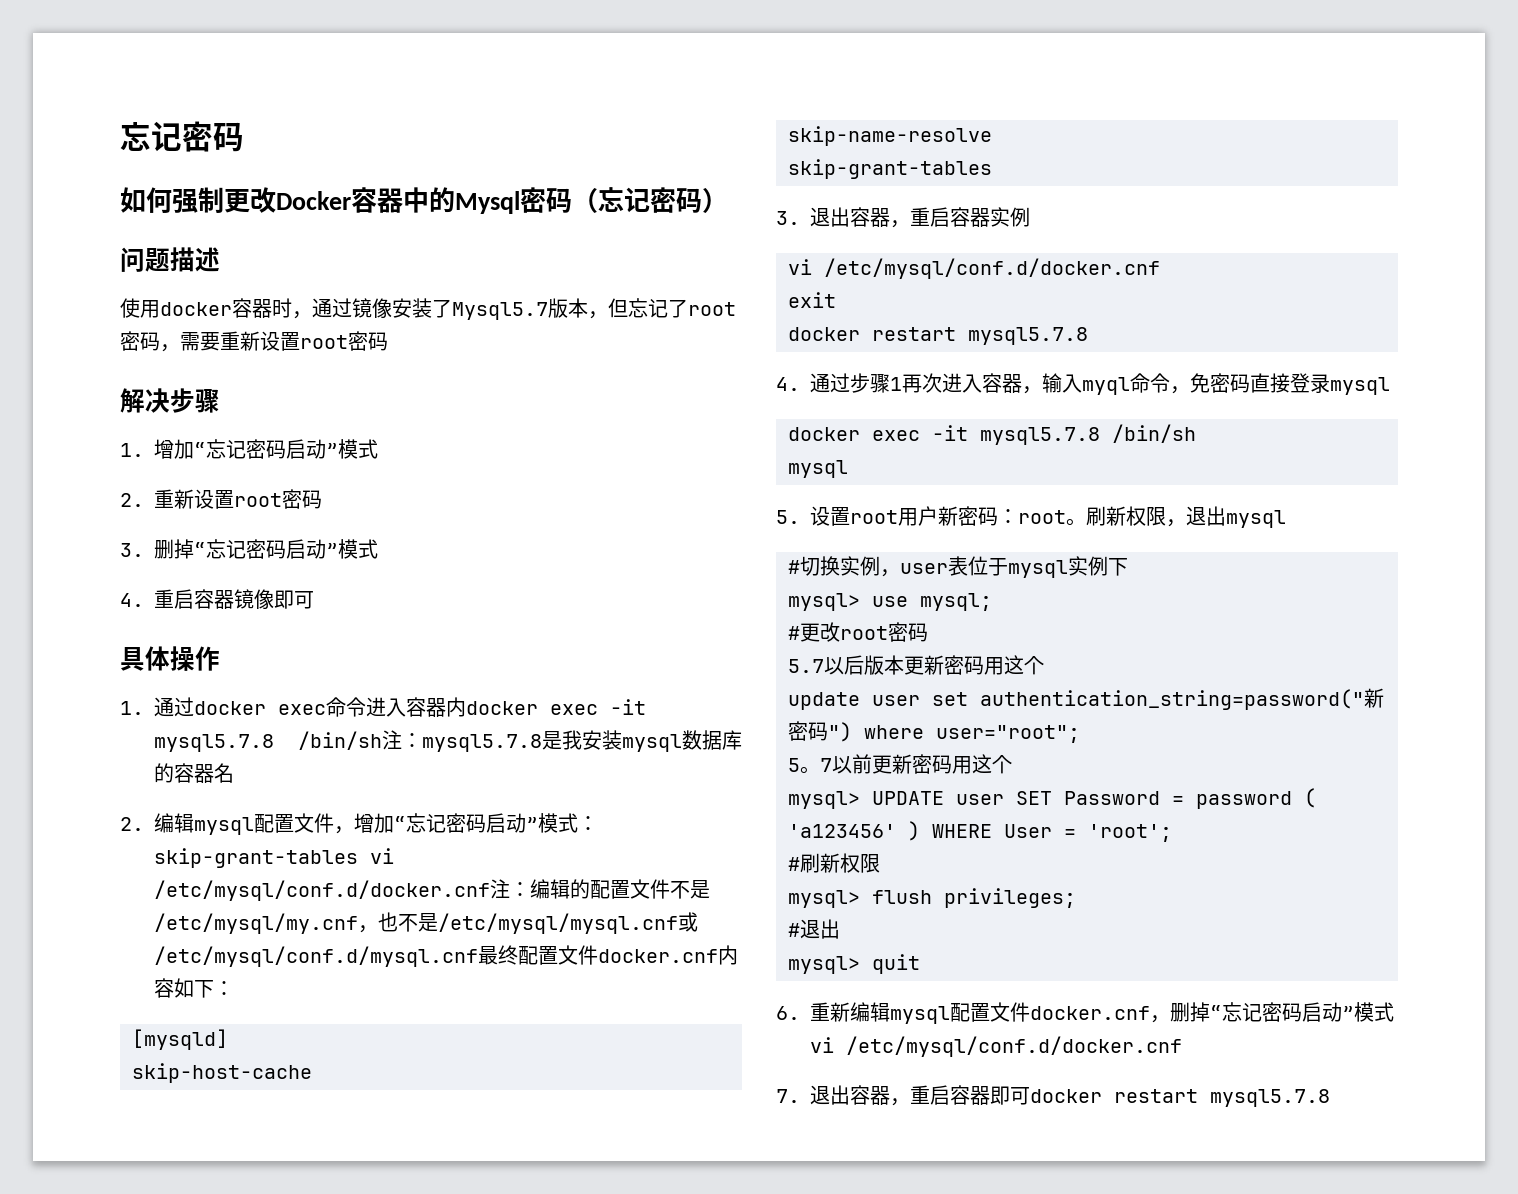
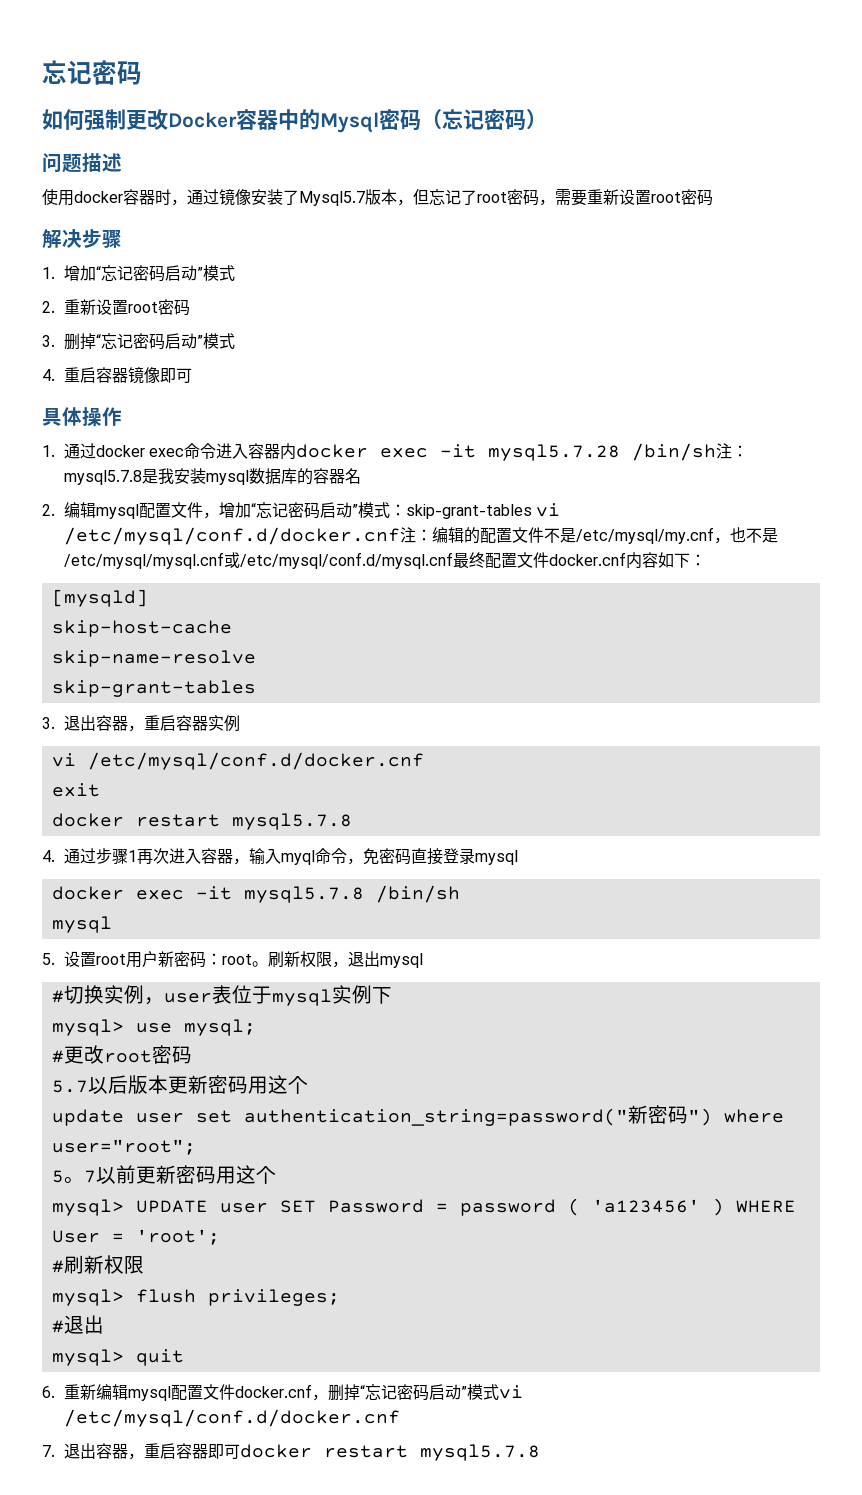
- 1.通过docker exec命令进入容器内docker exec -it mysql5.7.8 /bin/sh注：mysql5.7.8是我安装mysql数据库的容器名
+ 1.通过docker exec命令进入容器内docker exec -it mysql5.7.28 /bin/sh注：mysql5.7.8是我安装mysql数据库的容器名

